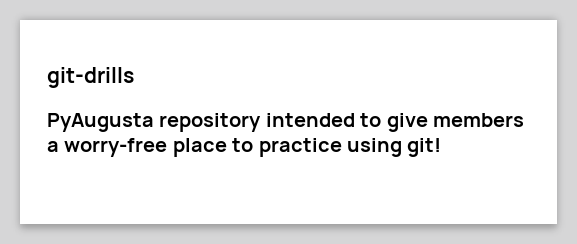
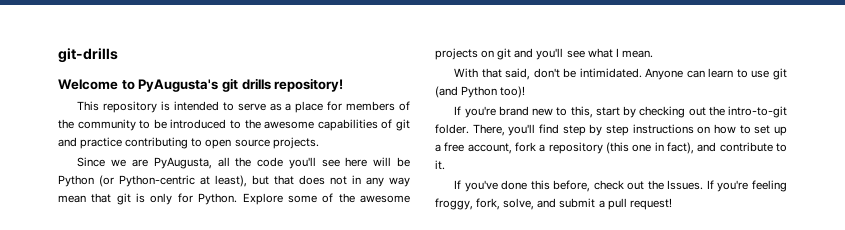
- PyAugusta repository intended to give members a worry-free place to practice using git!
+ Welcome to PyAugusta's git drills repository!
+ This repository is intended to serve as a place for members of the community to be introduced to the awesome capabilities of git and practice contributing to open source projects.
+ Since we are PyAugusta, all the code you'll see here will be Python (or Python-centric at least), but that does not in any way mean that git is only for Python. Explore some of the awesome projects on git and you'll see what I mean.
+ With that said, don't be intimidated. Anyone can learn to use git (and Python too)!
+ If you're brand new to this, start by checking out the intro-to-git folder. There, you'll find step by step instructions on how to set up a free account, fork a repository (this one in fact), and contribute to it.
+ If you've done this before, check out the Issues. If you're feeling froggy, fork, solve, and submit a pull request!

